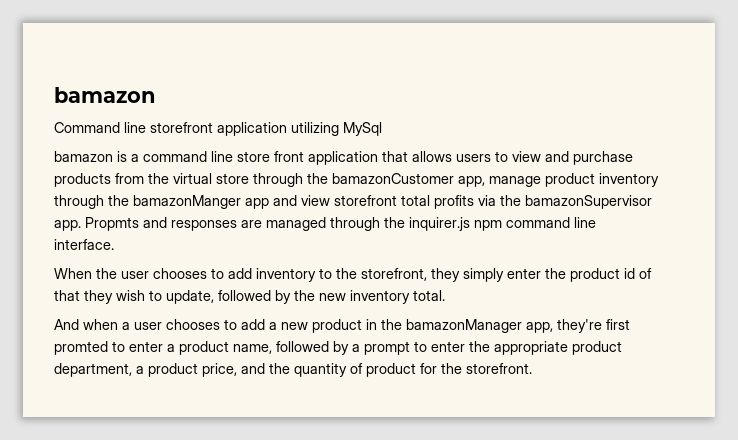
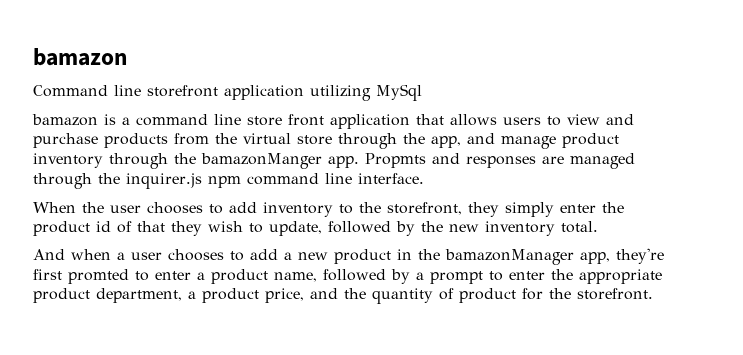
- bamazon is a command line store front application that allows users to view and purchase products from the virtual store through the bamazonCustomer app, manage product inventory through the bamazonManger app and view storefront total profits via the bamazonSupervisor app.
+ bamazon is a command line store front application that allows users to view and purchase products from the virtual store through the app, and manage product inventory through the bamazonManger app.

